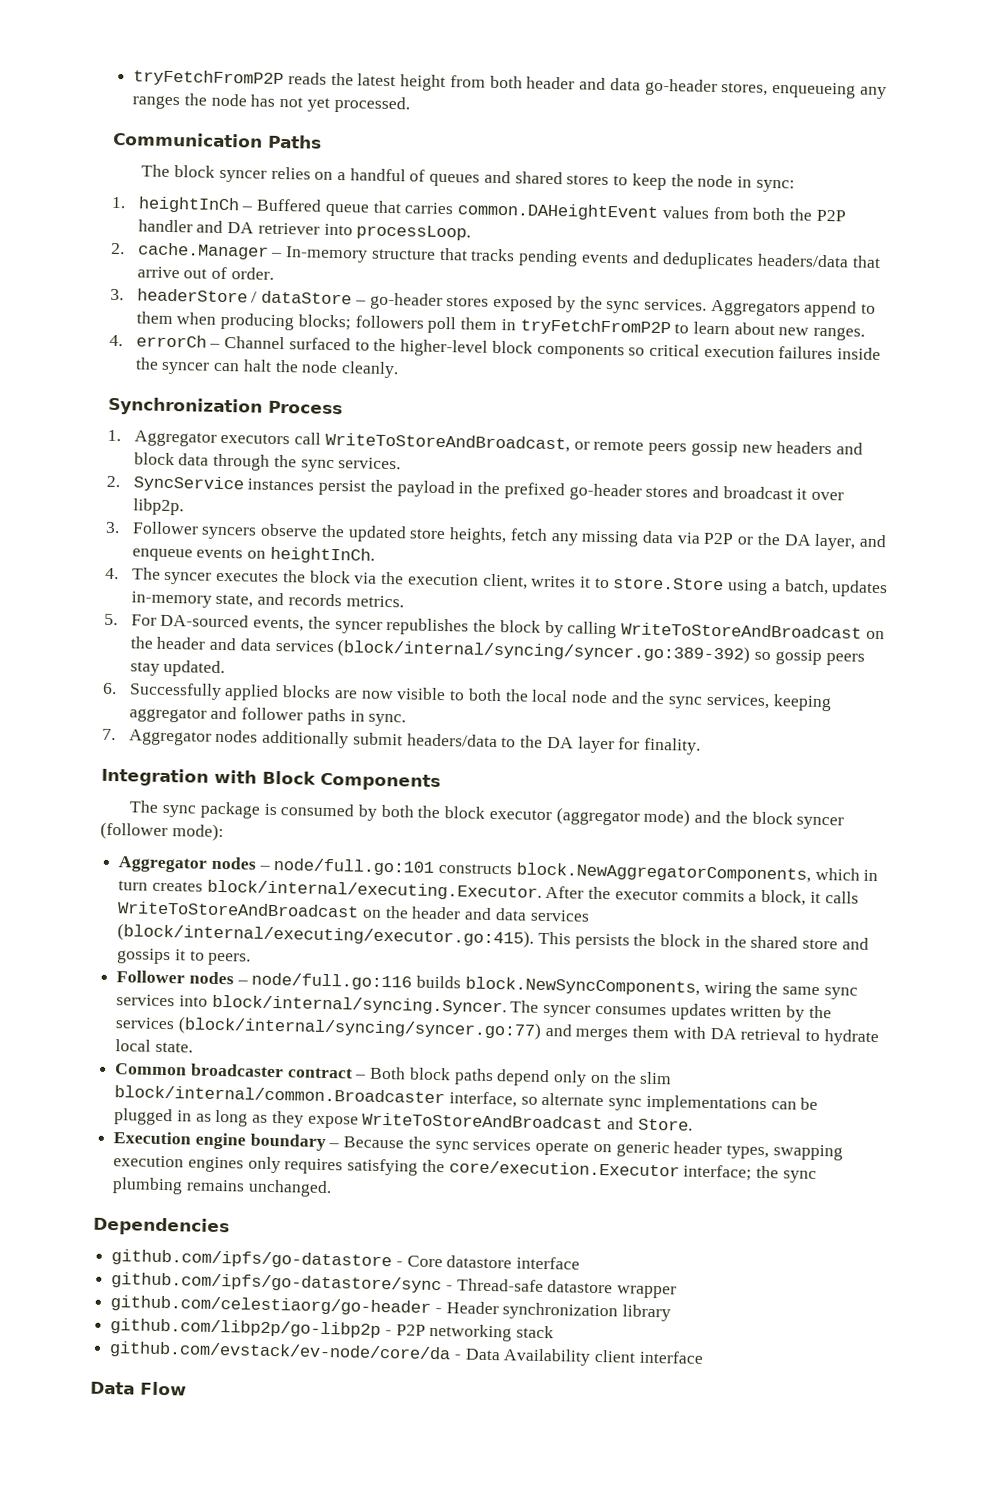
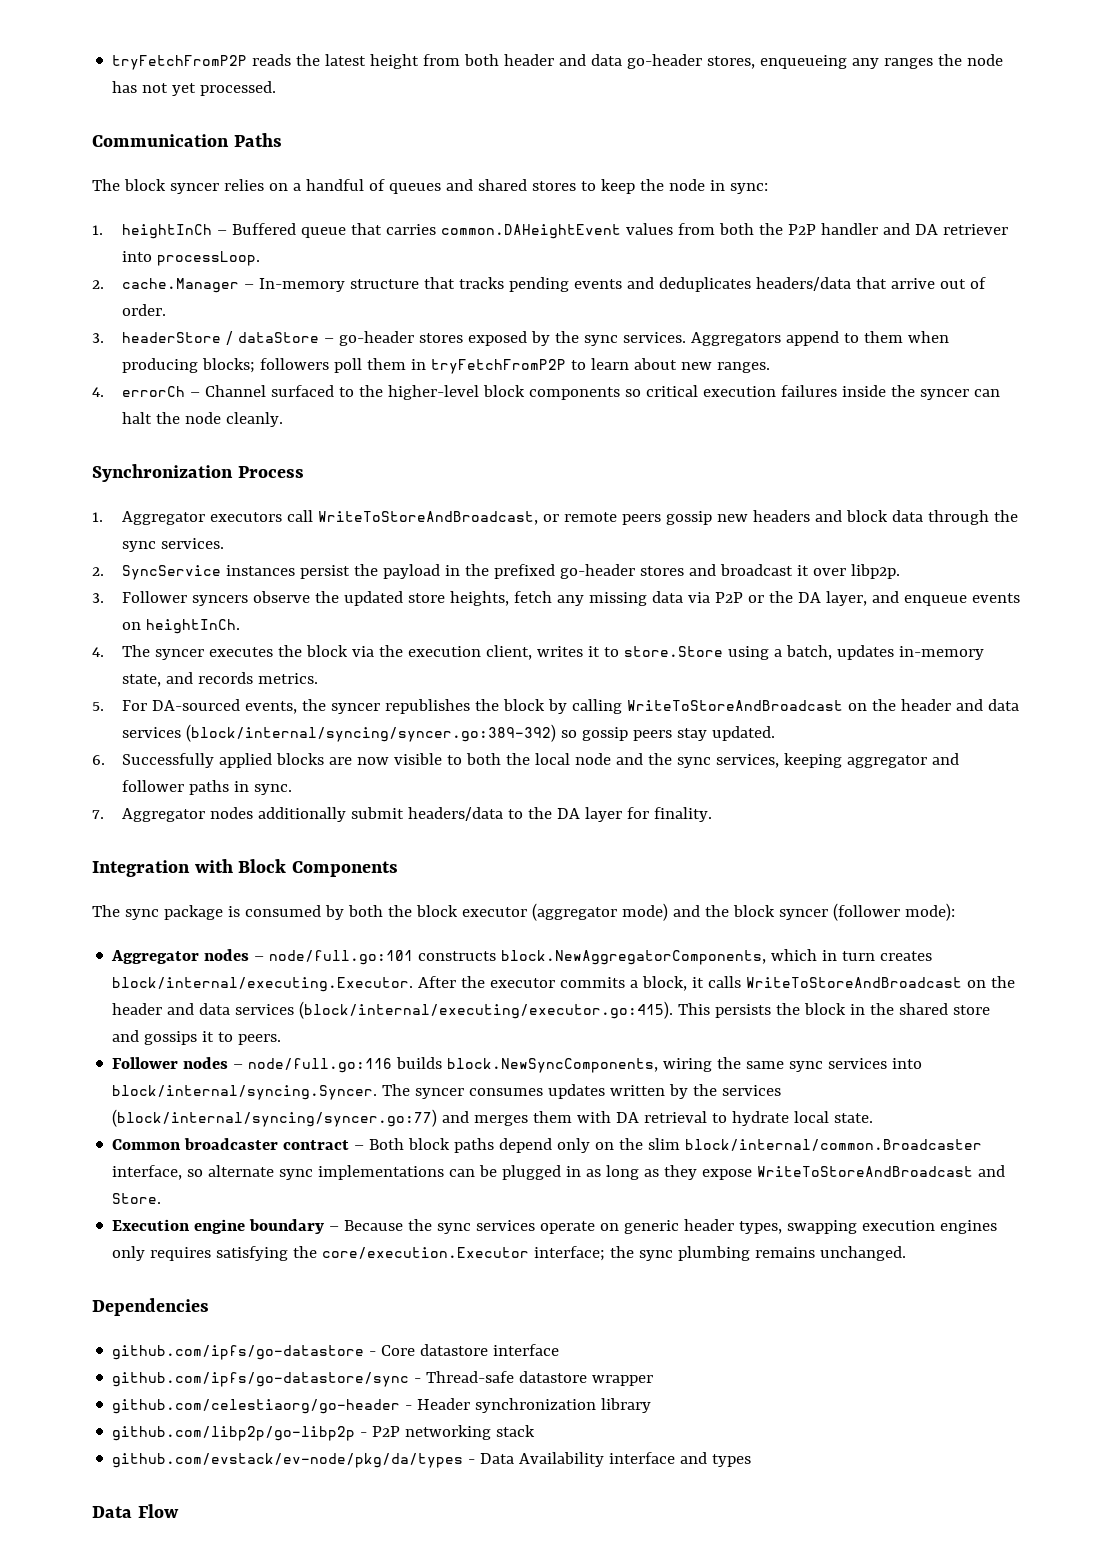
- github.com/evstack/ev-node/core/da - Data Availability client interface
+ github.com/evstack/ev-node/pkg/da/types - Data Availability interface and types

